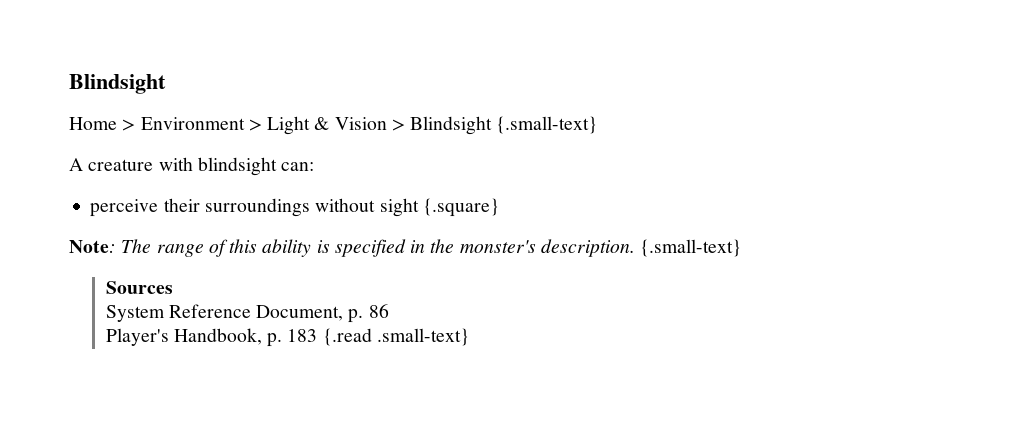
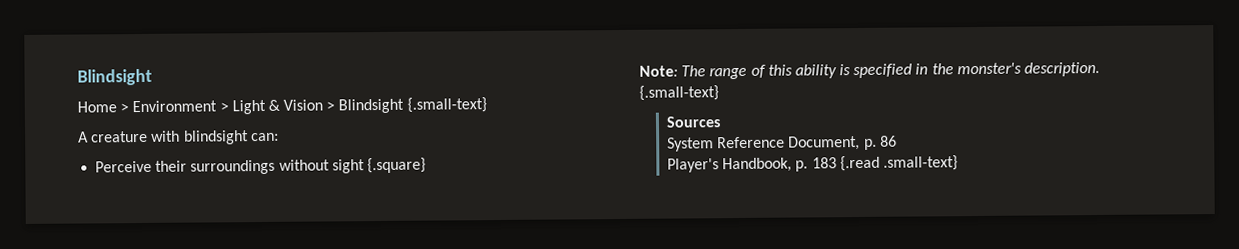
- perceive their surroundings without sight {.square}
+ Perceive their surroundings without sight {.square}

